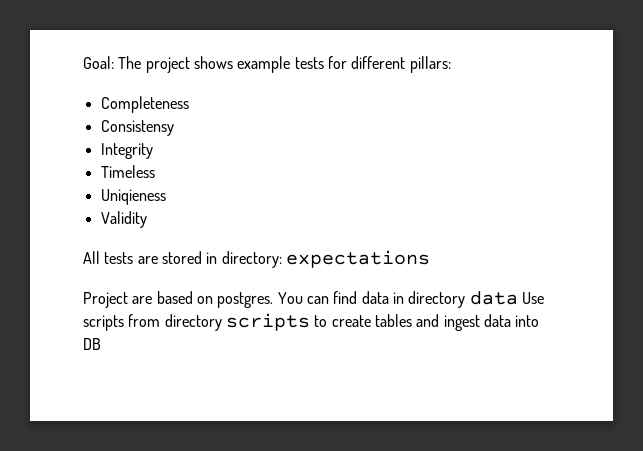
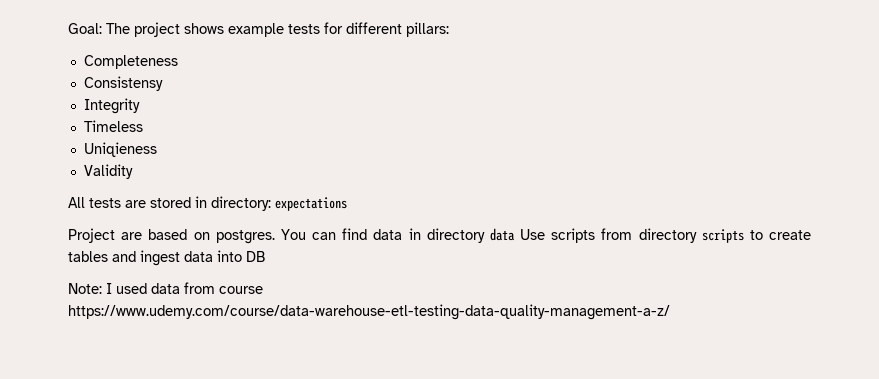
+ Note: I used data from course https://www.udemy.com/course/data-warehouse-etl-testing-data-quality-management-a-z/

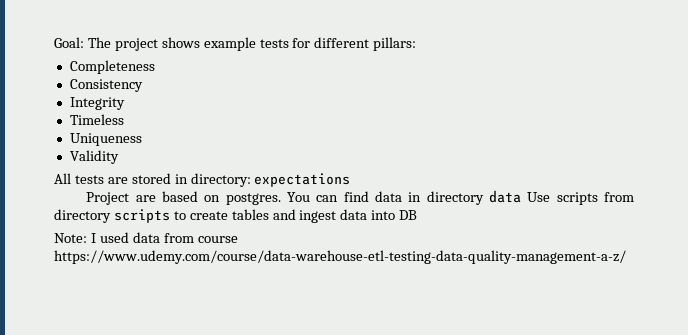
- Consistensy
+ Consistency
- Uniqieness
+ Uniqueness

